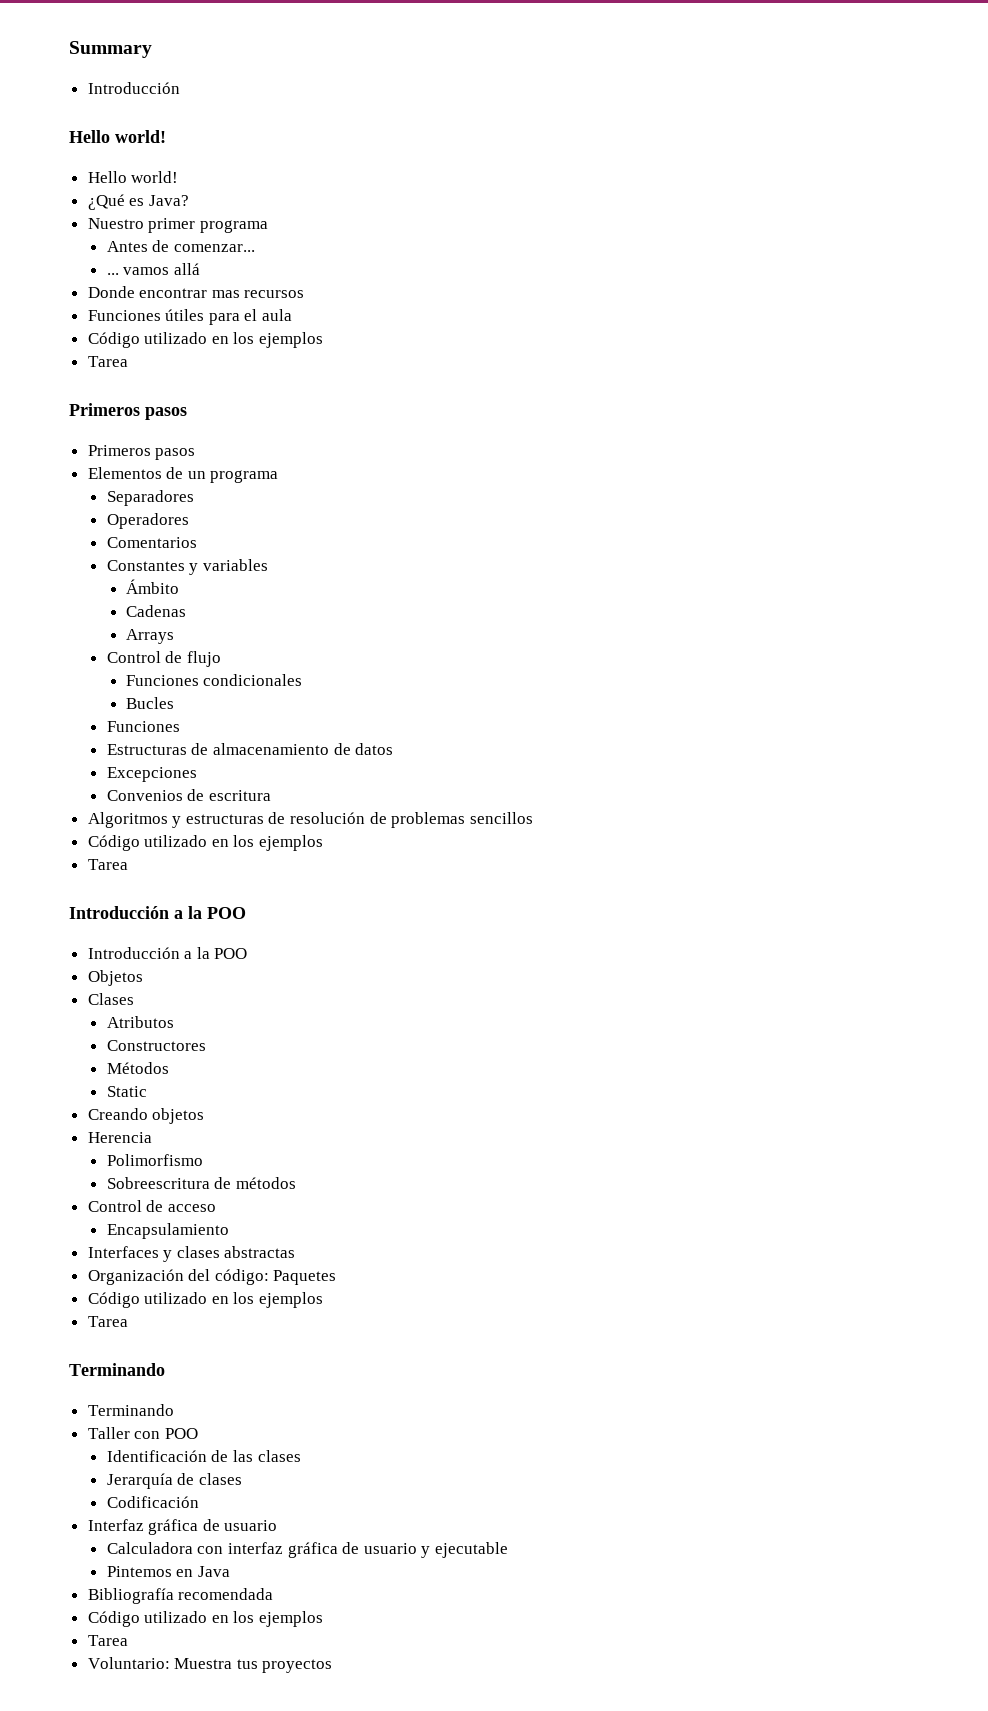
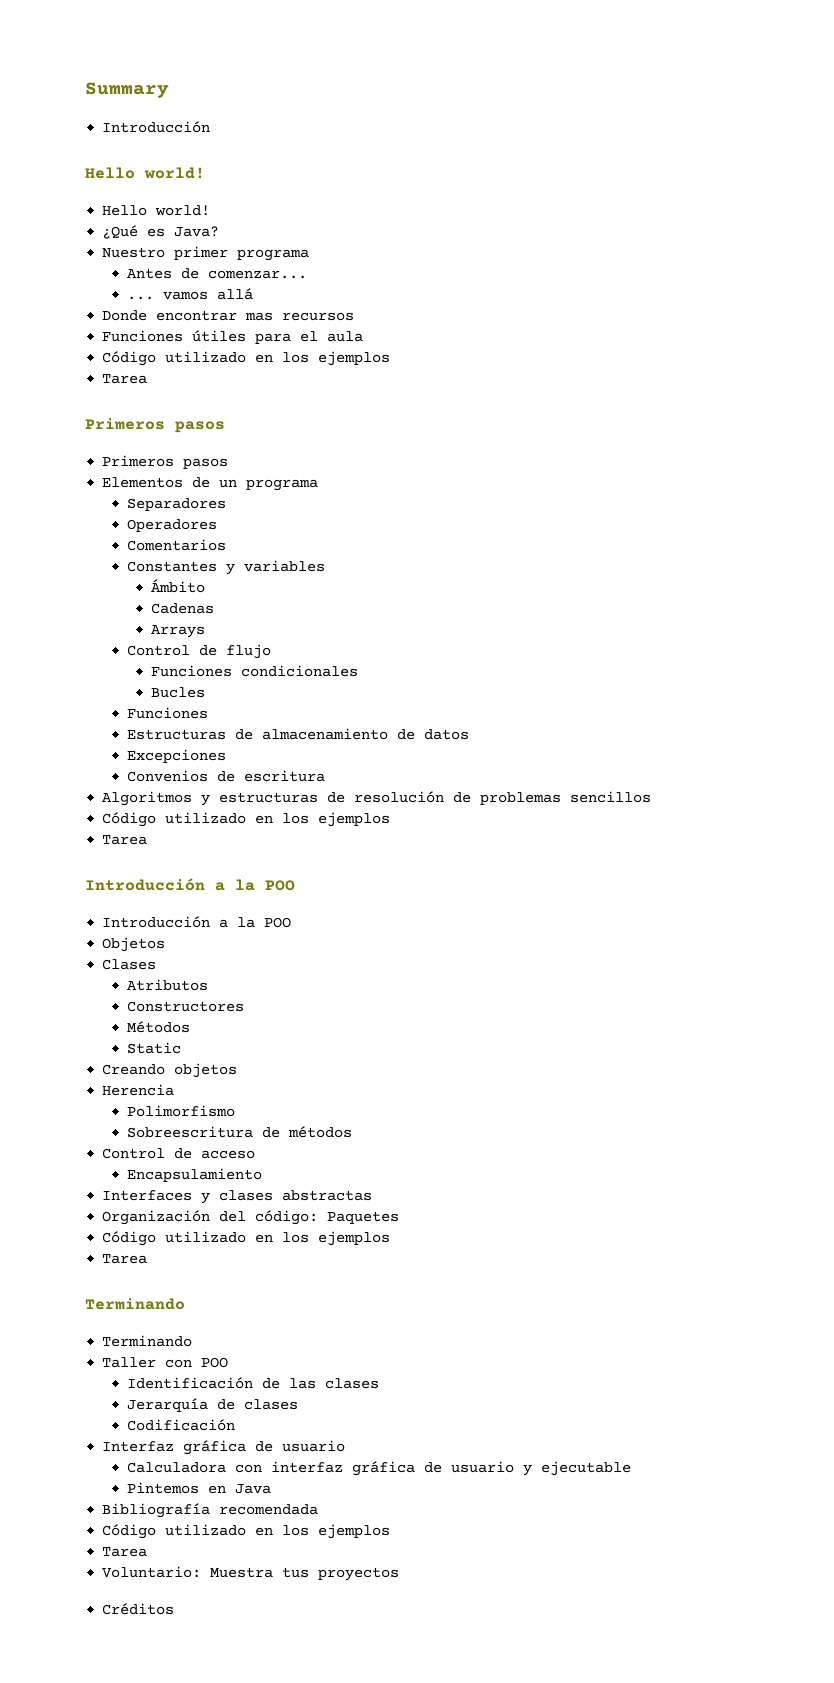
+ Créditos

